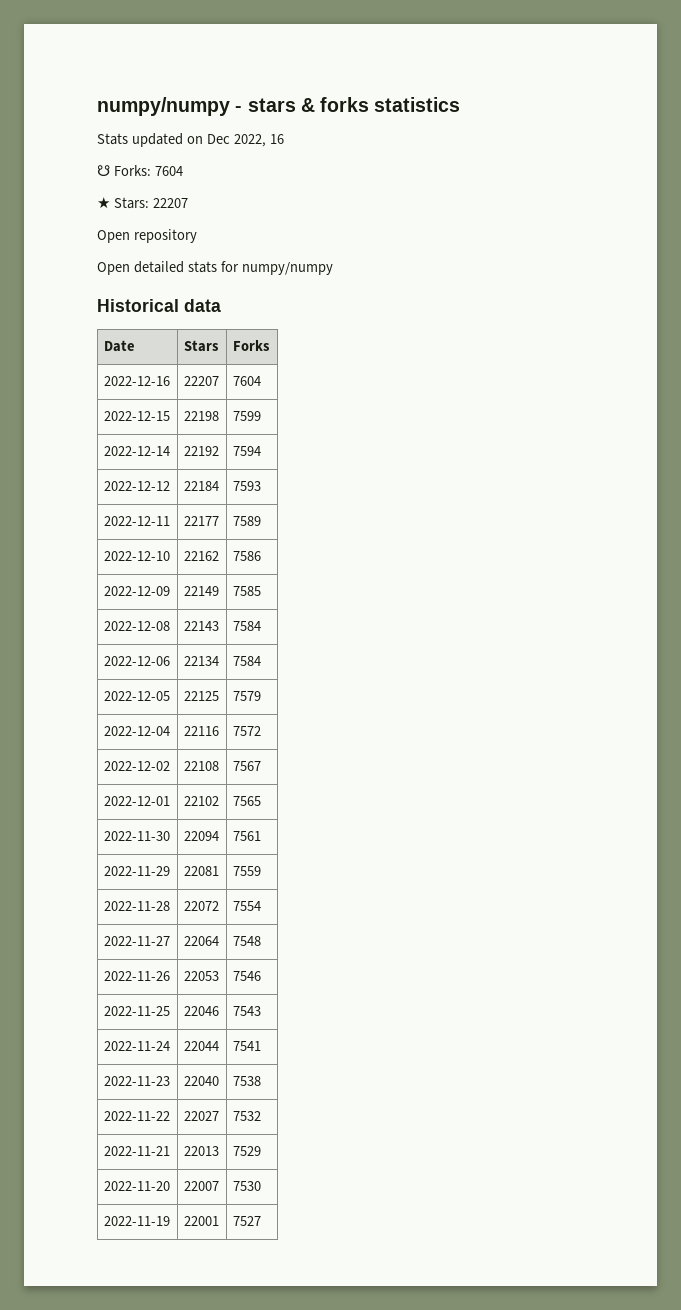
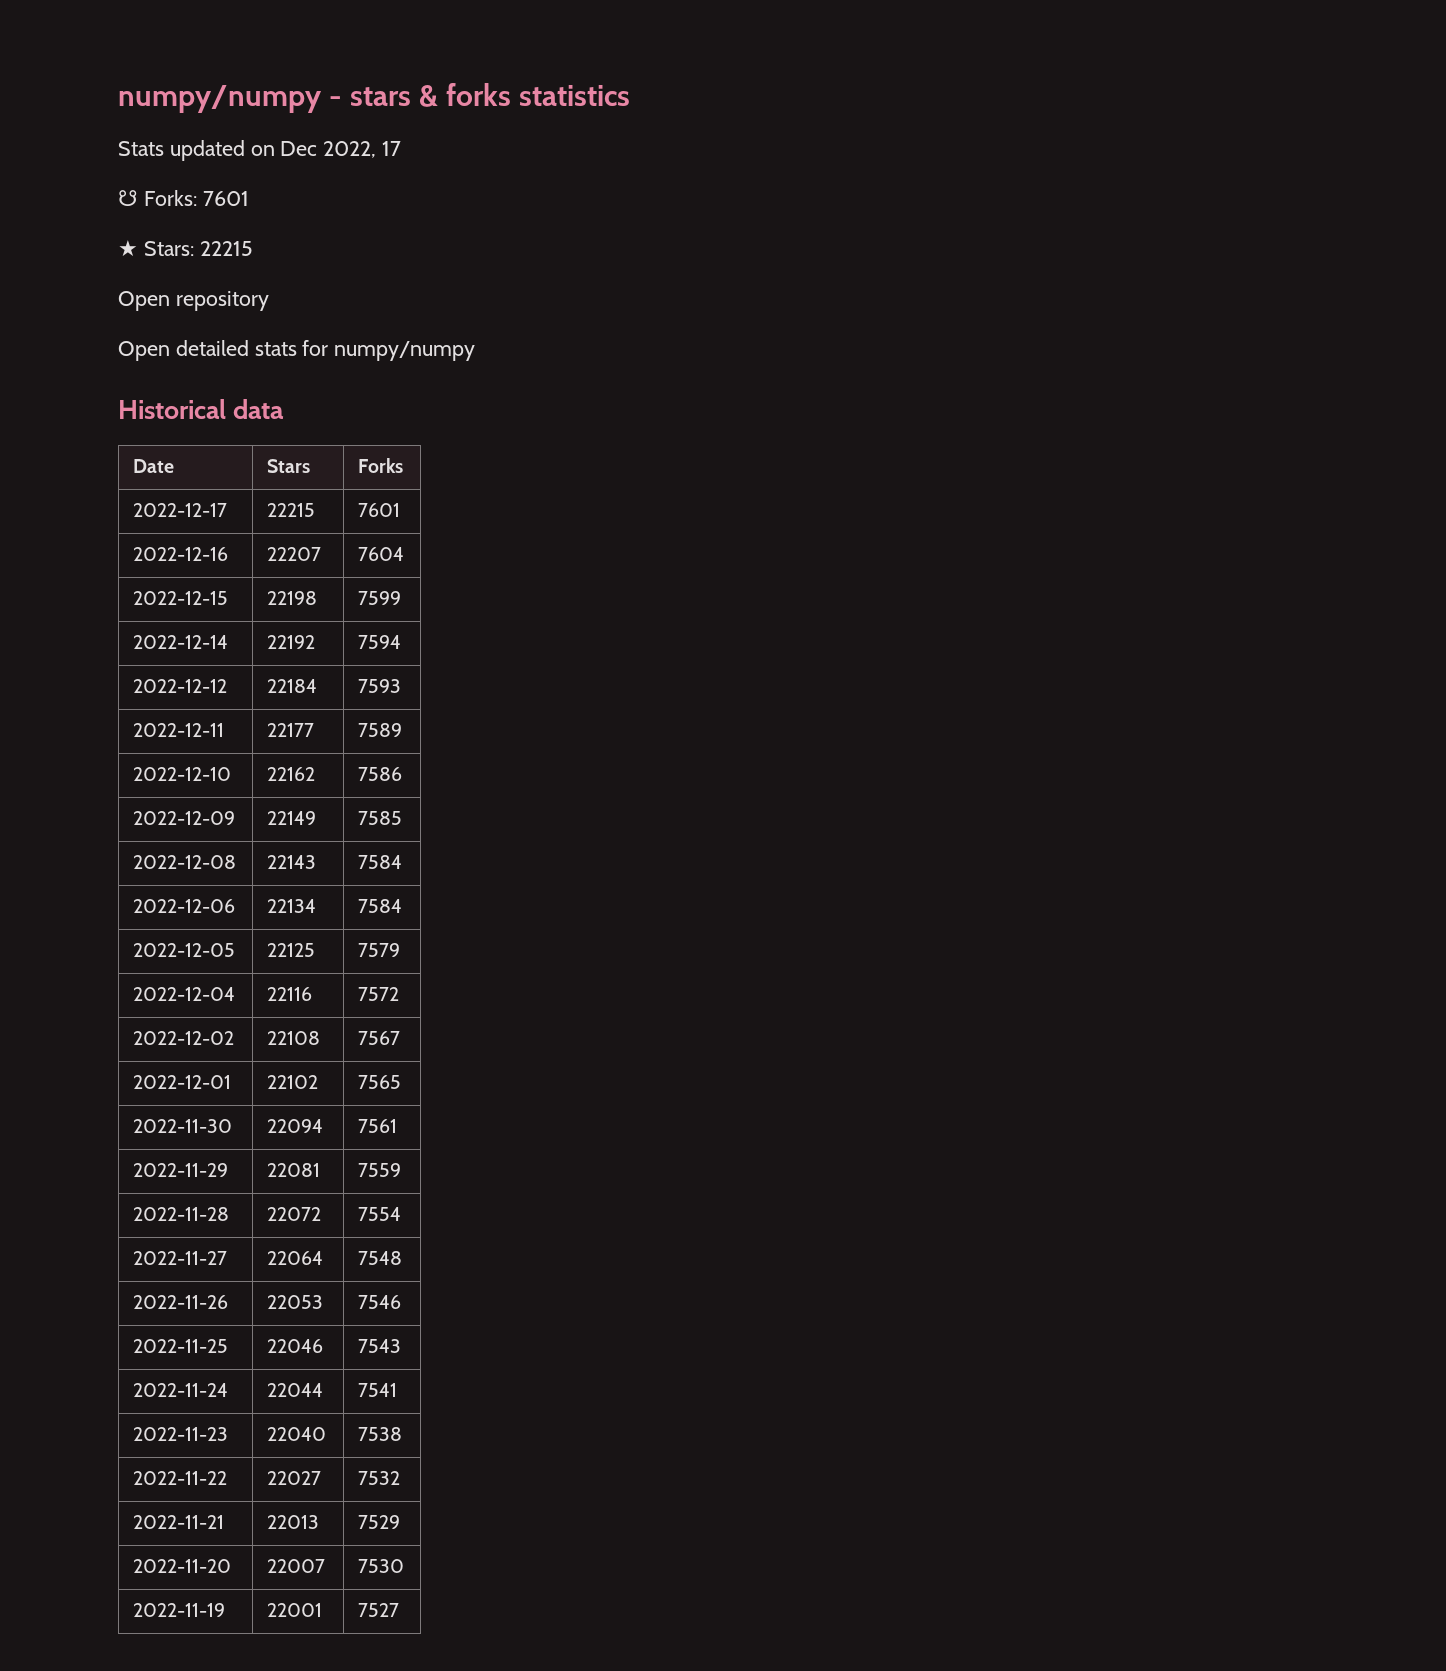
- Stats updated on Dec 2022, 16
+ Stats updated on Dec 2022, 17
- ☋ Forks: 7604
+ ☋ Forks: 7601
- ★ Stars: 22207
+ ★ Stars: 22215
+ 2022-12-17 | 22215 | 7601

